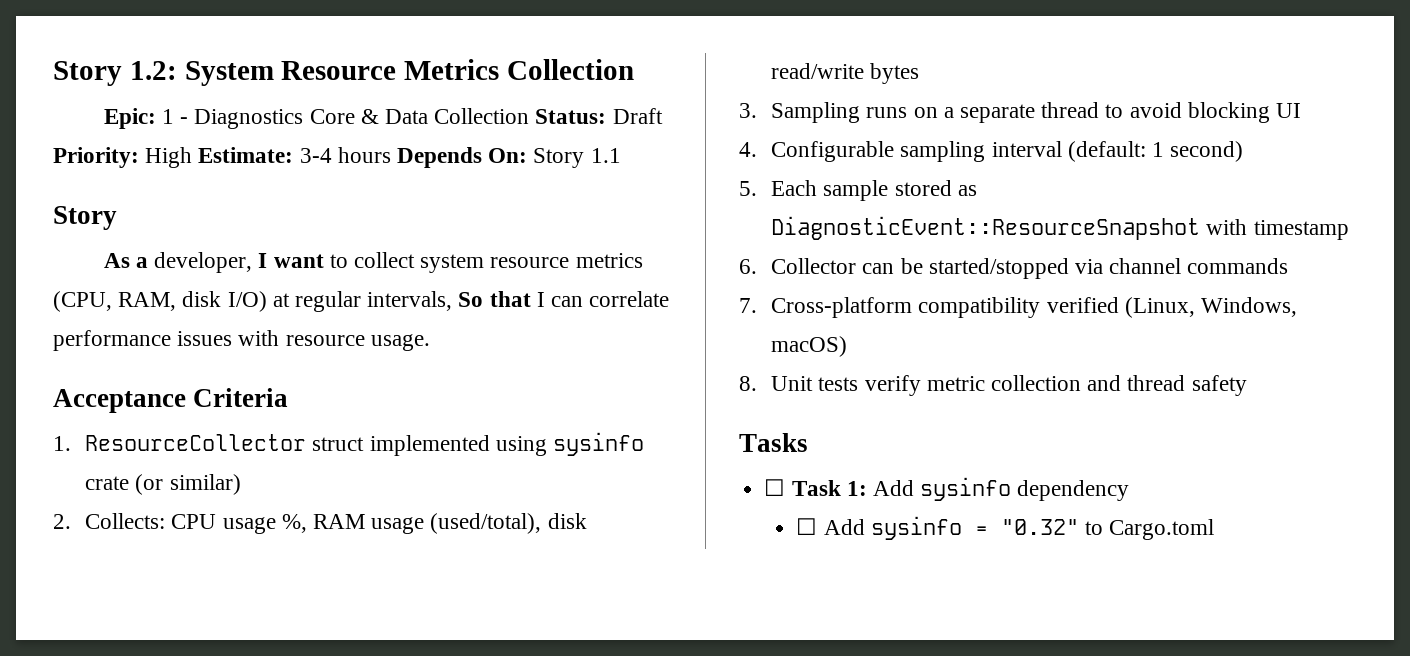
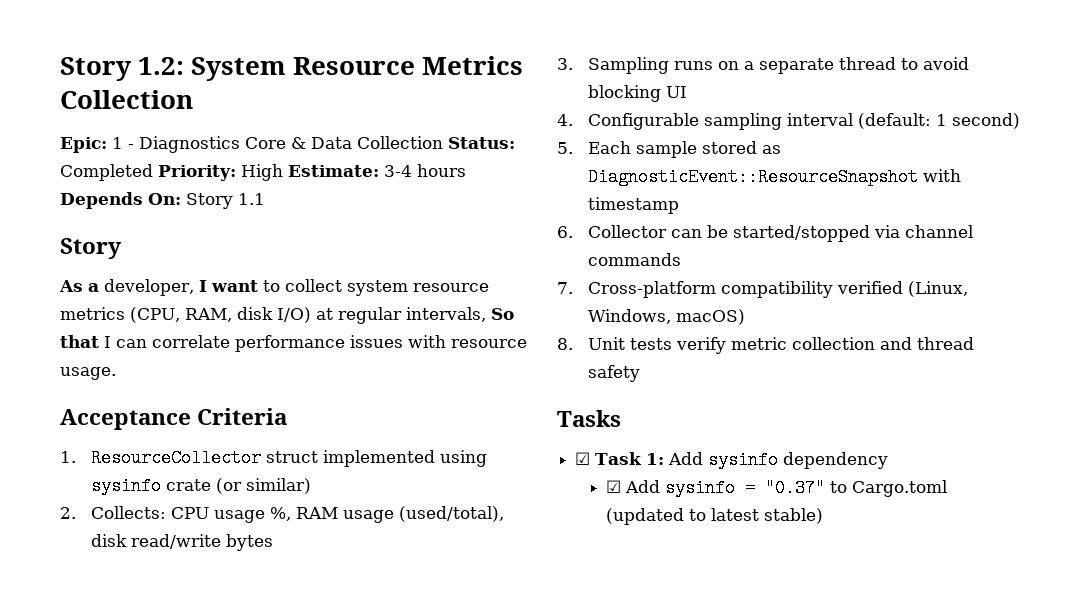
- Epic: 1 - Diagnostics Core & Data Collection Status: Draft Priority: High Estimate: 3-4 hours Depends On: Story 1.1
+ Epic: 1 - Diagnostics Core & Data Collection Status: Completed Priority: High Estimate: 3-4 hours Depends On: Story 1.1
- ☐ Task 1: Add sysinfo dependency
+ ☑ Task 1: Add sysinfo dependency
- ☐ Add sysinfo = "0.32" to Cargo.toml
+ ☑ Add sysinfo = "0.37" to Cargo.toml (updated to latest stable)

